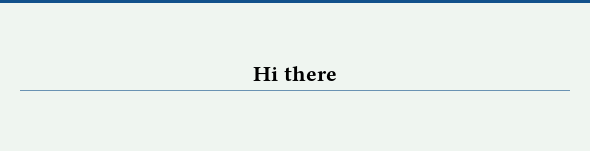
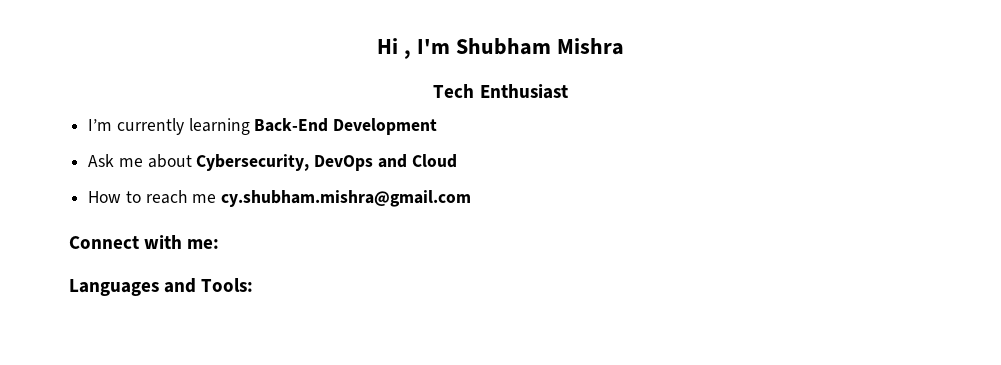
- Hi there
+ Hi , I'm Shubham Mishra
+ Tech Enthusiast
+ I’m currently learning Back-End Development
+ Ask me about Cybersecurity, DevOps and Cloud
+ How to reach me cy.shubham.mishra@gmail.com
+ Connect with me:
+ Languages and Tools:

